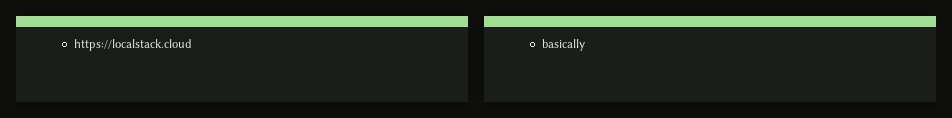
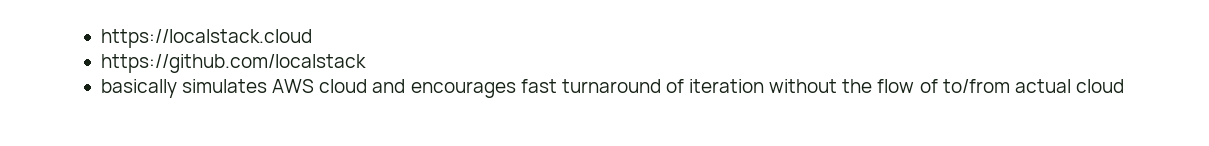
+ https://github.com/localstack
- basically
+ basically simulates AWS cloud and encourages fast turnaround of iteration without the flow of to/from actual cloud

